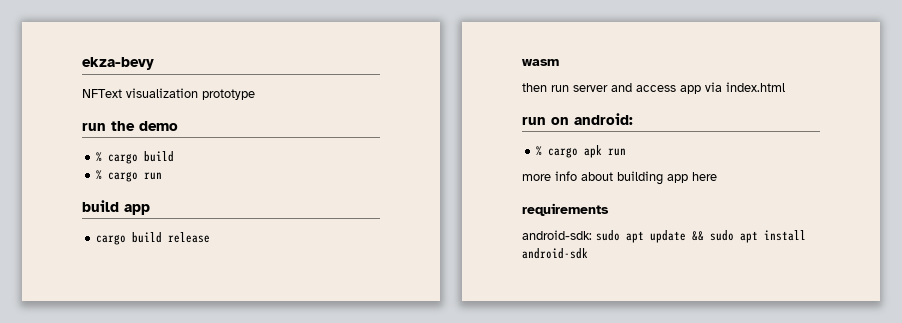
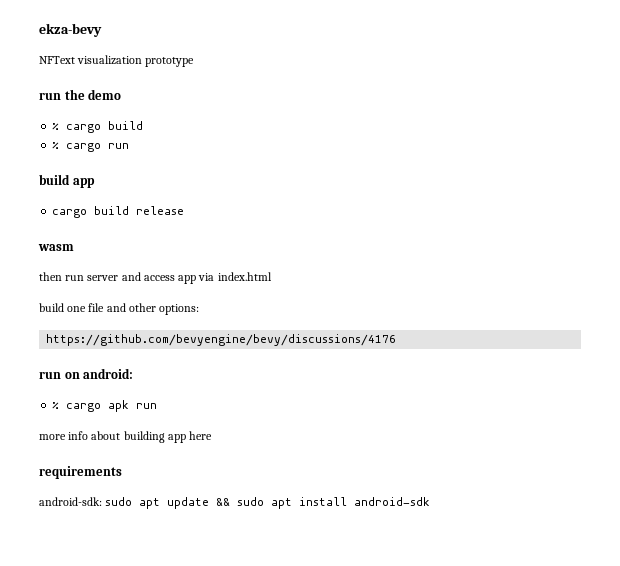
+ build one file and other options:
+ https://github.com/bevyengine/bevy/discussions/4176

